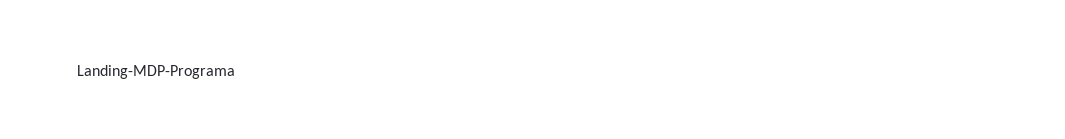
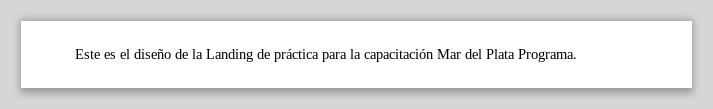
- Landing-MDP-Programa
+ Este es el diseño de la Landing de práctica para la capacitación Mar del Plata Programa.

